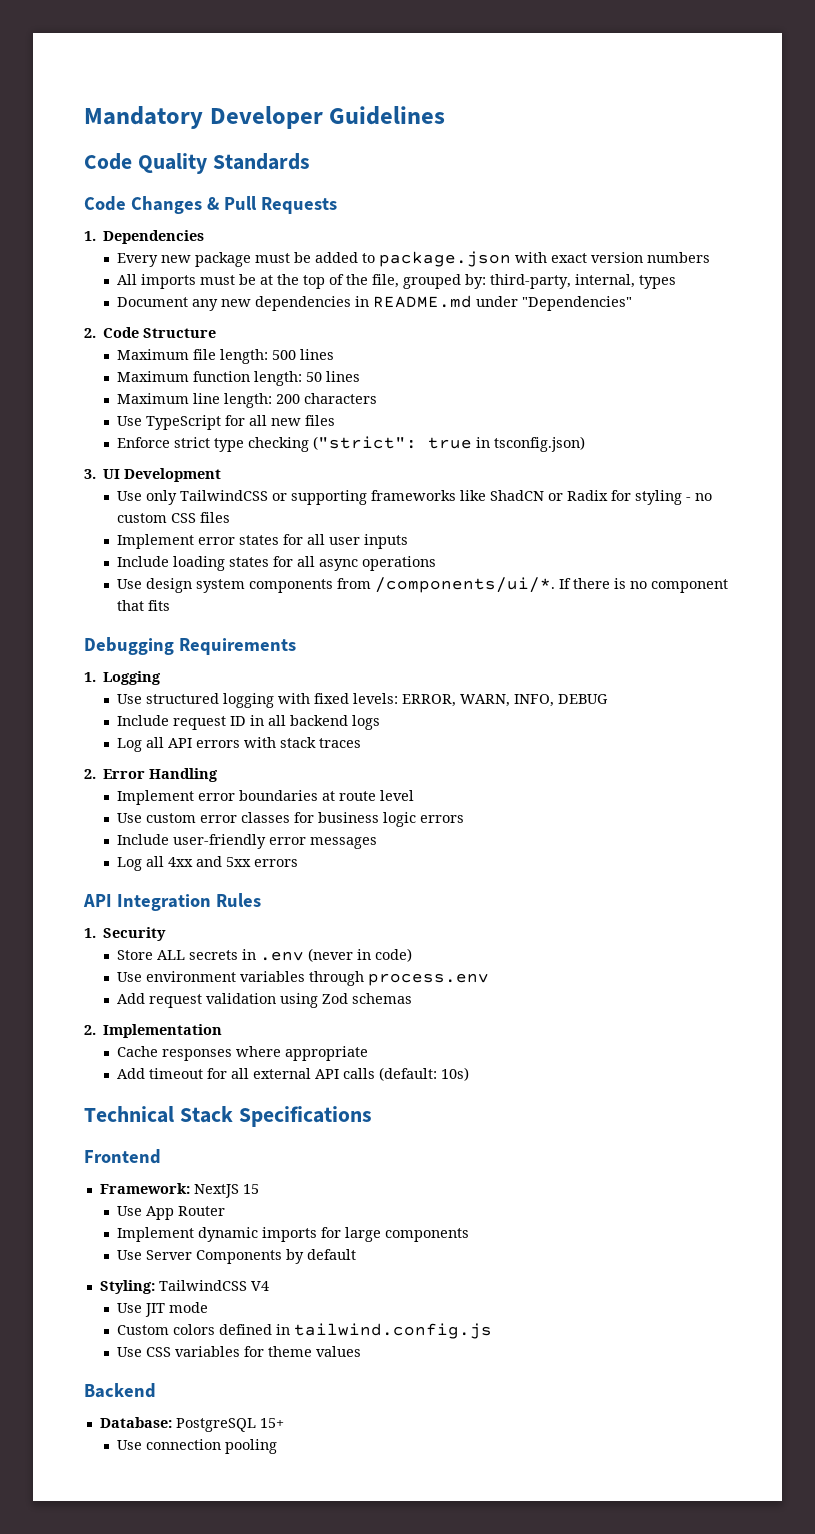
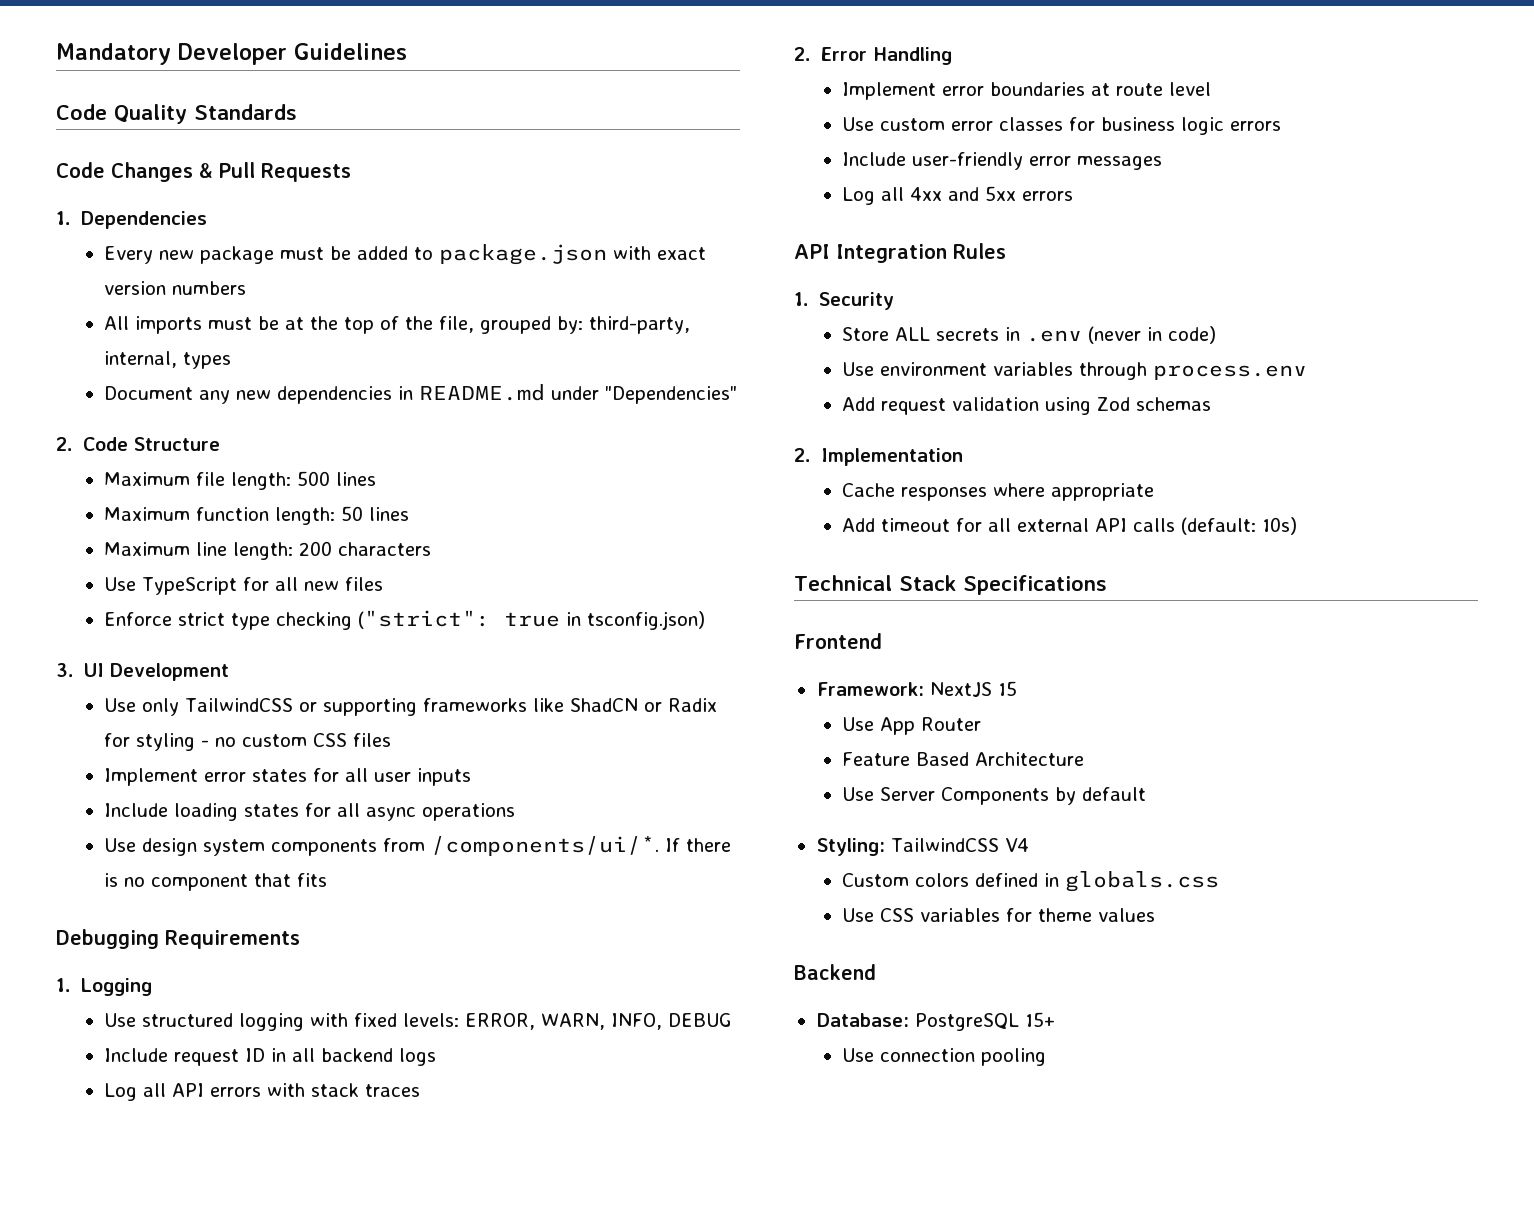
- Implement dynamic imports for large components
+ Feature Based Architecture
- Use JIT mode
- Custom colors defined in tailwind.config.js
+ Custom colors defined in globals.css

